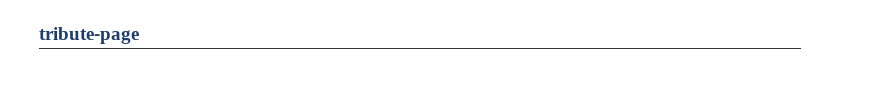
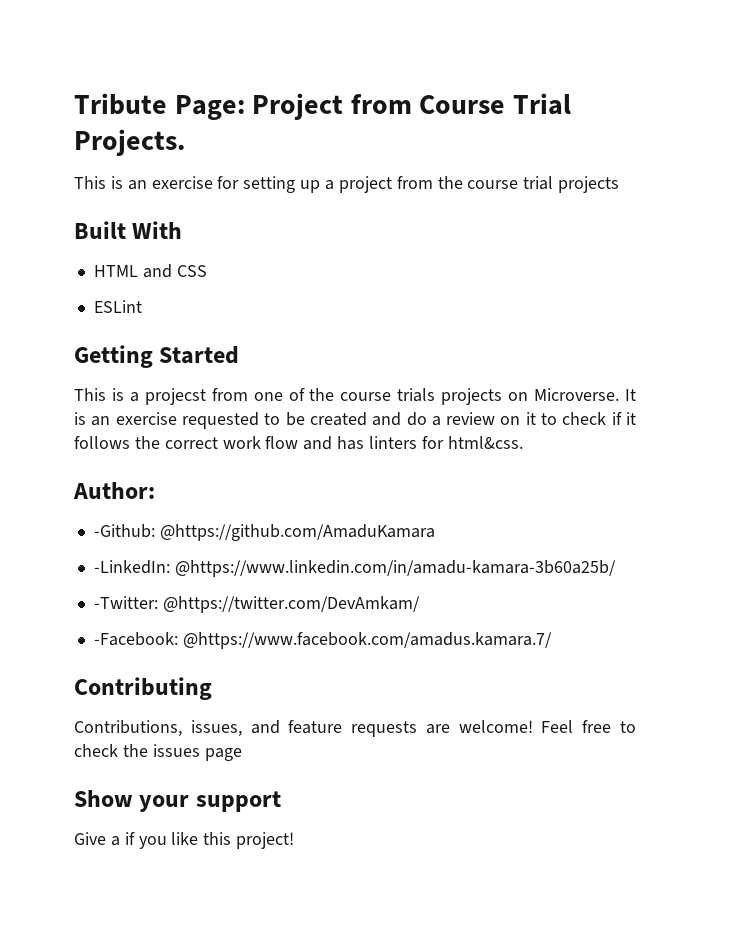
- tribute-page
+ Tribute Page: Project from Course Trial Projects.
+ This is an exercise for setting up a project from the course trial projects
+ Built With
+ HTML and CSS
+ ESLint
+ Getting Started
+ This is a projecst from one of the course trials projects on Microverse. It is an exercise requested to be created and do a review on it to check if it follows the correct work flow and has linters for html&css.
+ Author:
+ -Github: @https://github.com/AmaduKamara
+ -LinkedIn: @https://www.linkedin.com/in/amadu-kamara-3b60a25b/
+ -Twitter: @https://twitter.com/DevAmkam/
+ -Facebook: @https://www.facebook.com/amadus.kamara.7/
+ Contributing
+ Contributions, issues, and feature requests are welcome! Feel free to check the issues page
+ Show your support
+ Give a if you like this project!

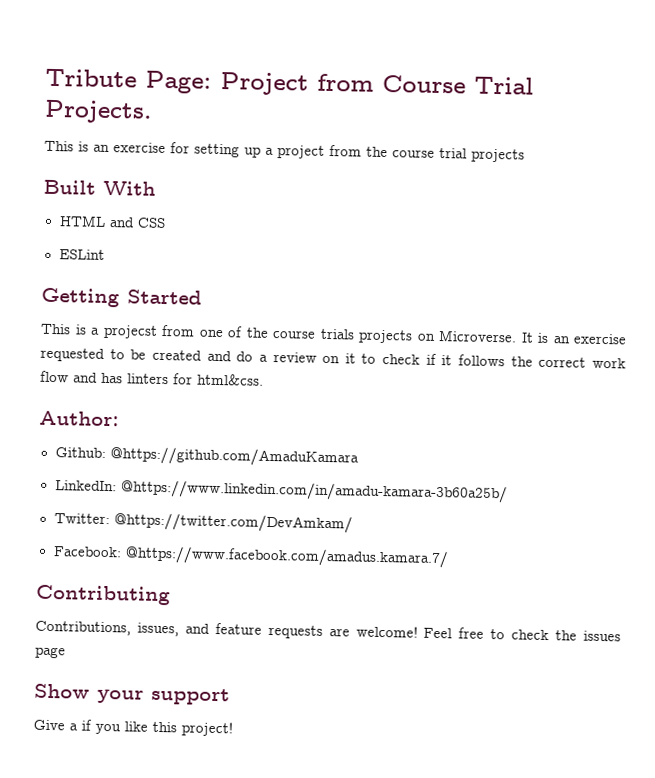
- -Github: @https://github.com/AmaduKamara
+ Github: @https://github.com/AmaduKamara
- -LinkedIn: @https://www.linkedin.com/in/amadu-kamara-3b60a25b/
+ LinkedIn: @https://www.linkedin.com/in/amadu-kamara-3b60a25b/
- -Twitter: @https://twitter.com/DevAmkam/
+ Twitter: @https://twitter.com/DevAmkam/
- -Facebook: @https://www.facebook.com/amadus.kamara.7/
+ Facebook: @https://www.facebook.com/amadus.kamara.7/

